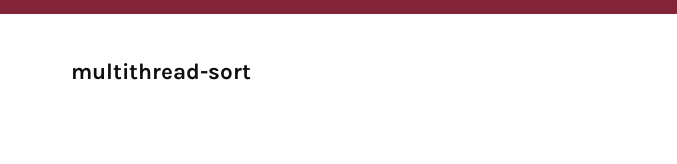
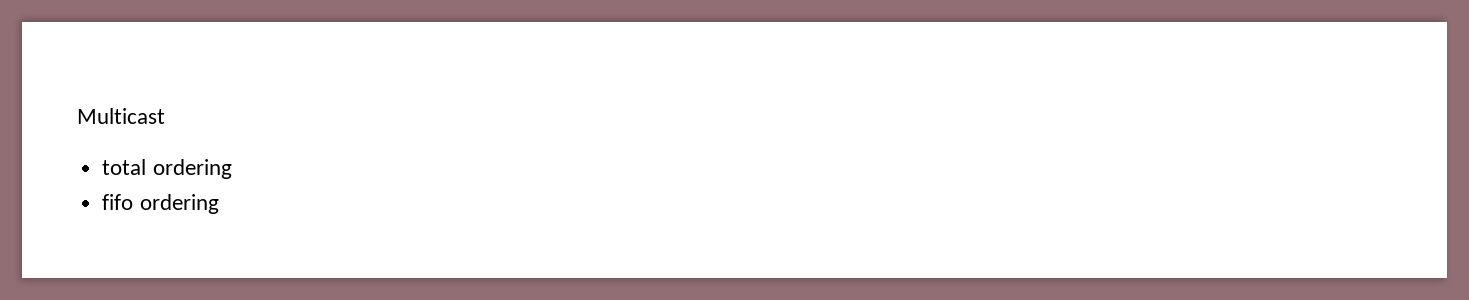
- multithread-sort
+ Multicast
+ total ordering
+ fifo ordering

